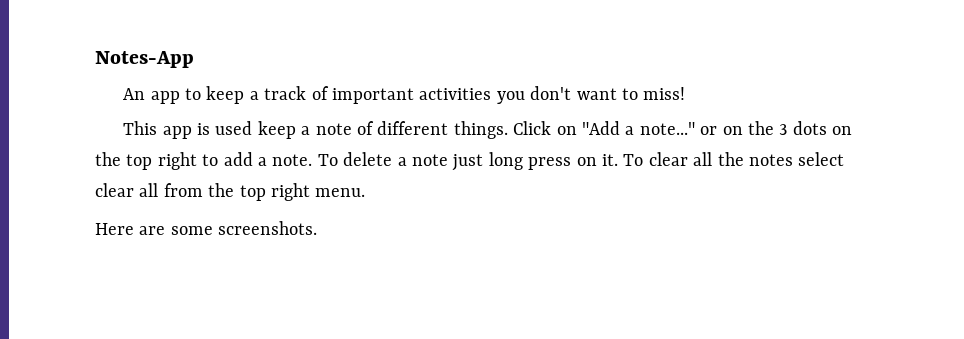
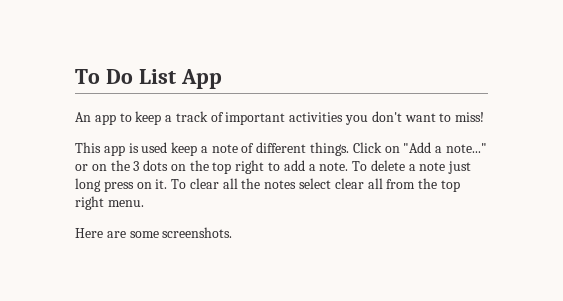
- Notes-App
+ To Do List App

